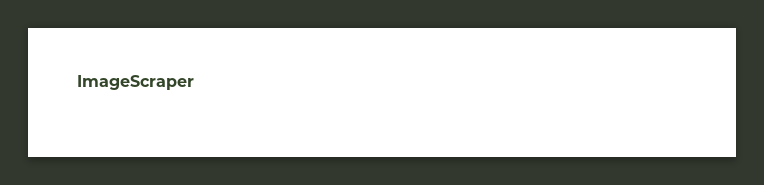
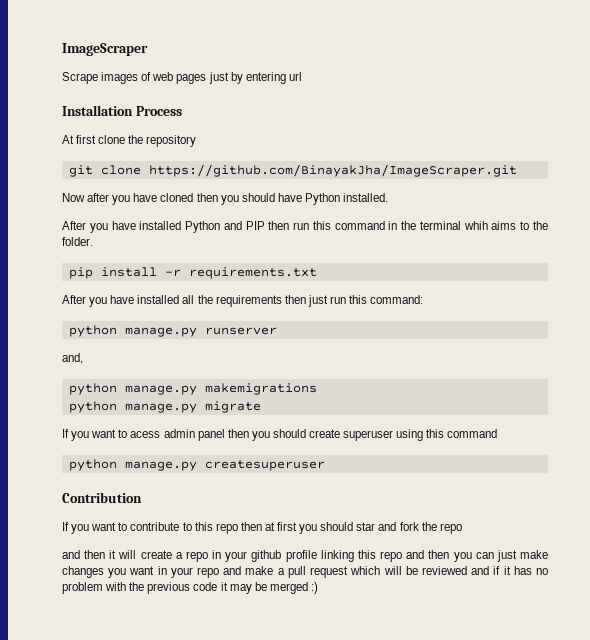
+ Scrape images of web pages just by entering url
+ Installation Process
+ At first clone the repository
+ git clone https://github.com/BinayakJha/ImageScraper.git
+ Now after you have cloned then you should have Python installed.
+ After you have installed Python and PIP then run this command in the terminal whih aims to the folder.
+ pip install -r requirements.txt
+ After you have installed all the requirements then just run this command:
+ python manage.py runserver
+ and,
+ python manage.py makemigrations
+ python manage.py migrate
+ If you want to acess admin panel then you should create superuser using this command
+ python manage.py createsuperuser
+ Contribution
+ If you want to contribute to this repo then at first you should star and fork the repo
+ and then it will create a repo in your github profile linking this repo and then you can just make changes you want in your repo and make a pull request which will be reviewed and if it has no problem with the previous code it may be merged :)

